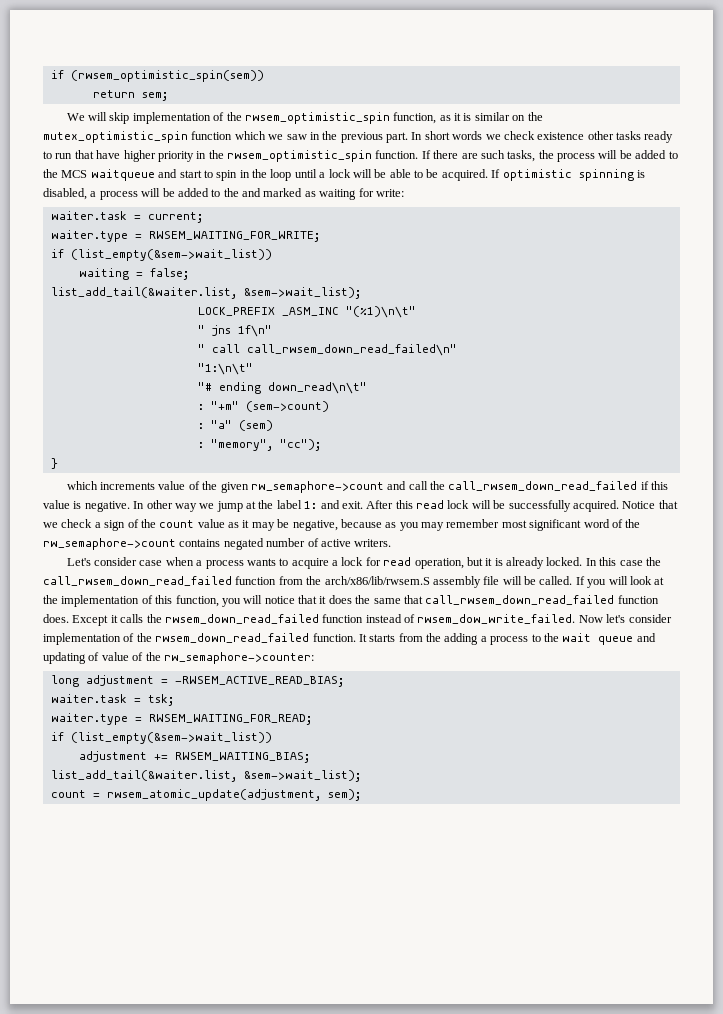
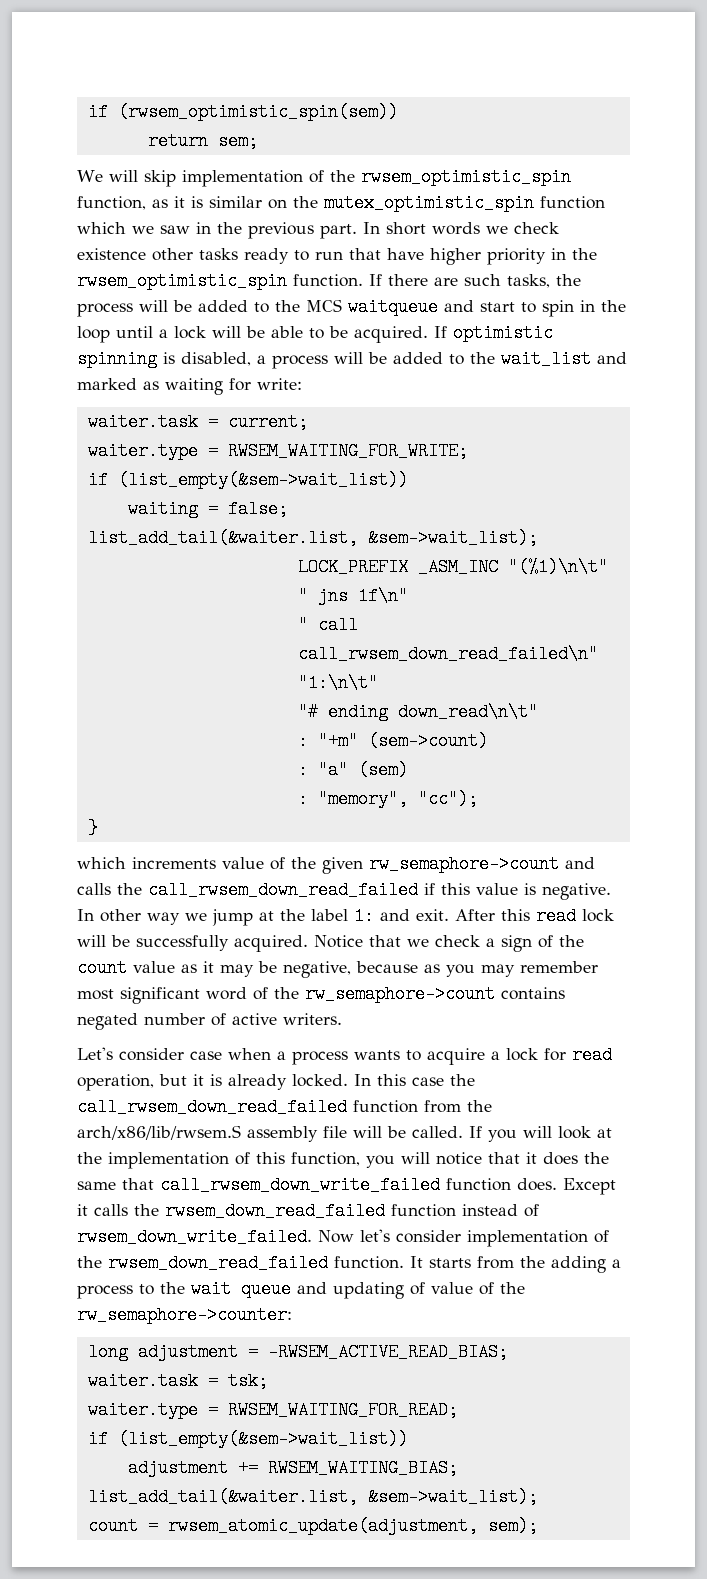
- If optimistic spinning is disabled, a process will be added to the and marked as waiting for write:
+ If optimistic spinning is disabled, a process will be added to the wait_list and marked as waiting for write:
- which increments value of the given rw_semaphore->count and call the call_rwsem_down_read_failed if this value is negative.
+ which increments value of the given rw_semaphore->count and calls the call_rwsem_down_read_failed if this value is negative.
- If you will look at the implementation of this function, you will notice that it does the same that call_rwsem_down_read_failed function does.
+ If you will look at the implementation of this function, you will notice that it does the same that call_rwsem_down_write_failed function does.
- Except it calls the rwsem_down_read_failed function instead of rwsem_dow_write_failed.
+ Except it calls the rwsem_down_read_failed function instead of rwsem_down_write_failed.

